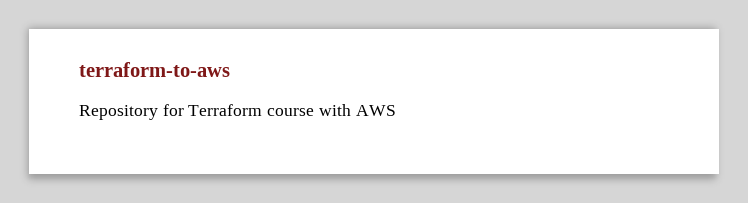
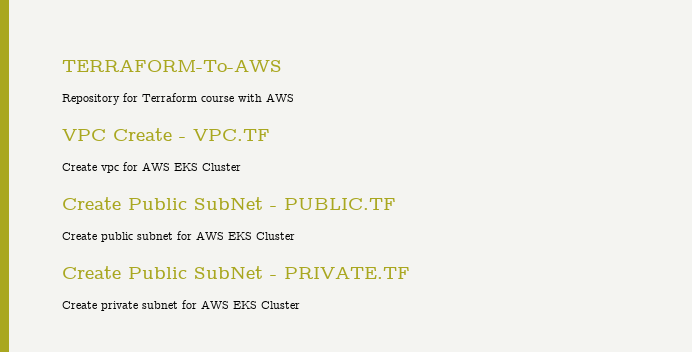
- terraform-to-aws
+ TERRAFORM-To-AWS
+ VPC Create - VPC.TF
+ Create vpc for AWS EKS Cluster
+ Create Public SubNet - PUBLIC.TF
+ Create public subnet for AWS EKS Cluster
+ Create Public SubNet - PRIVATE.TF
+ Create private subnet for AWS EKS Cluster

